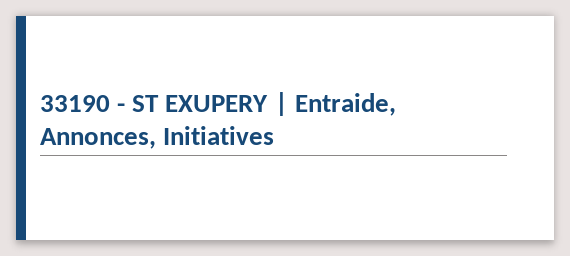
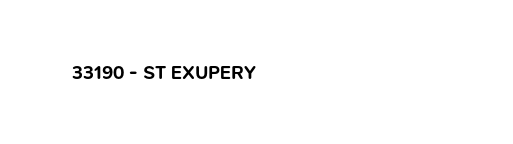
- 33190 - ST EXUPERY | Entraide, Annonces, Initiatives
+ 33190 - ST EXUPERY

